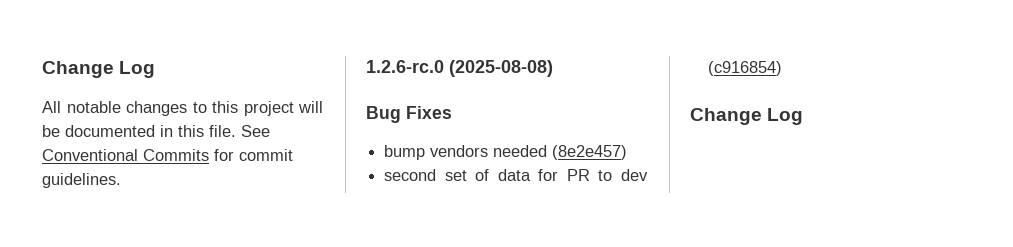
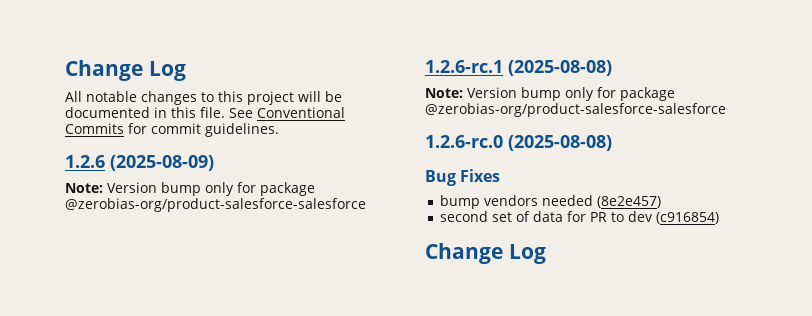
+ 1.2.6 (2025-08-09)
+ Note: Version bump only for package @zerobias-org/product-salesforce-salesforce
+ 1.2.6-rc.1 (2025-08-08)
+ Note: Version bump only for package @zerobias-org/product-salesforce-salesforce

